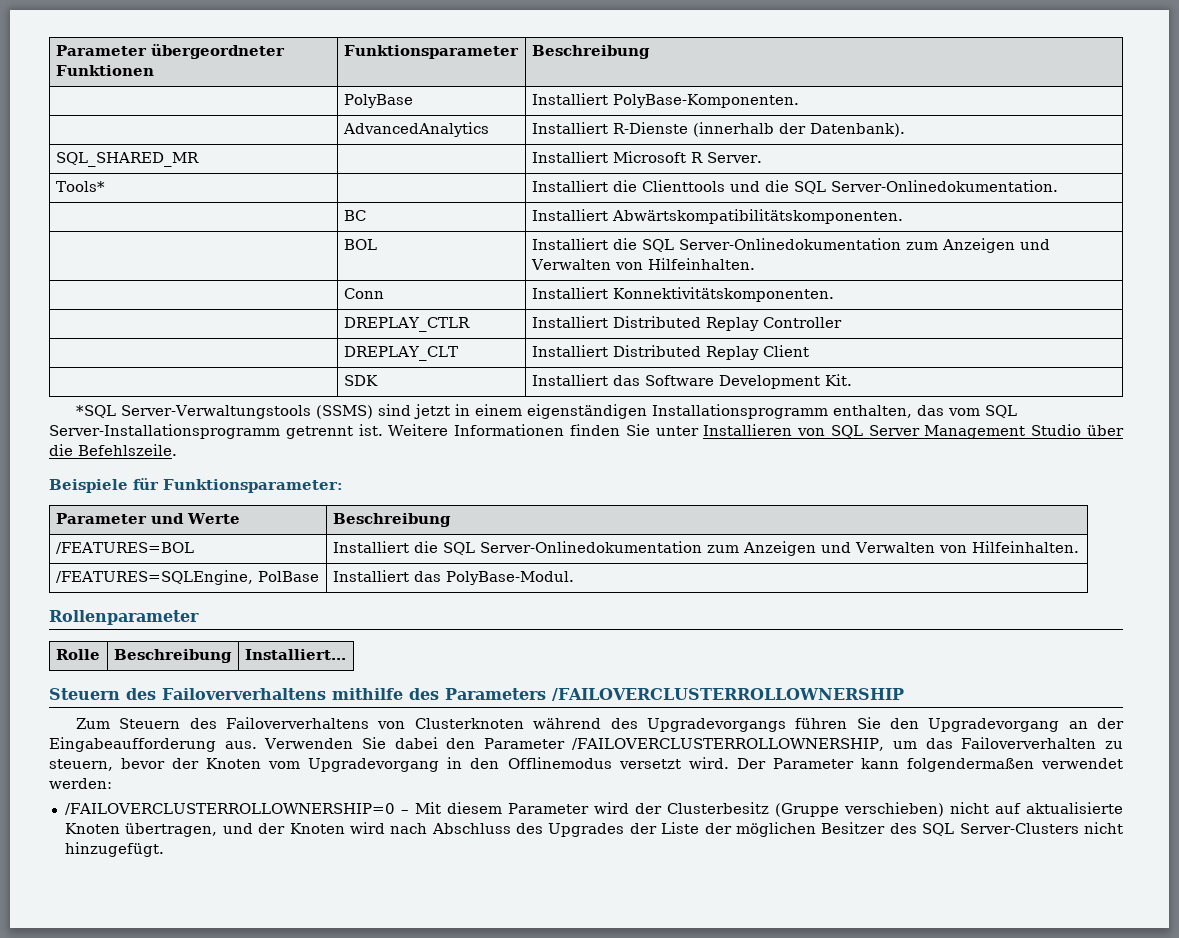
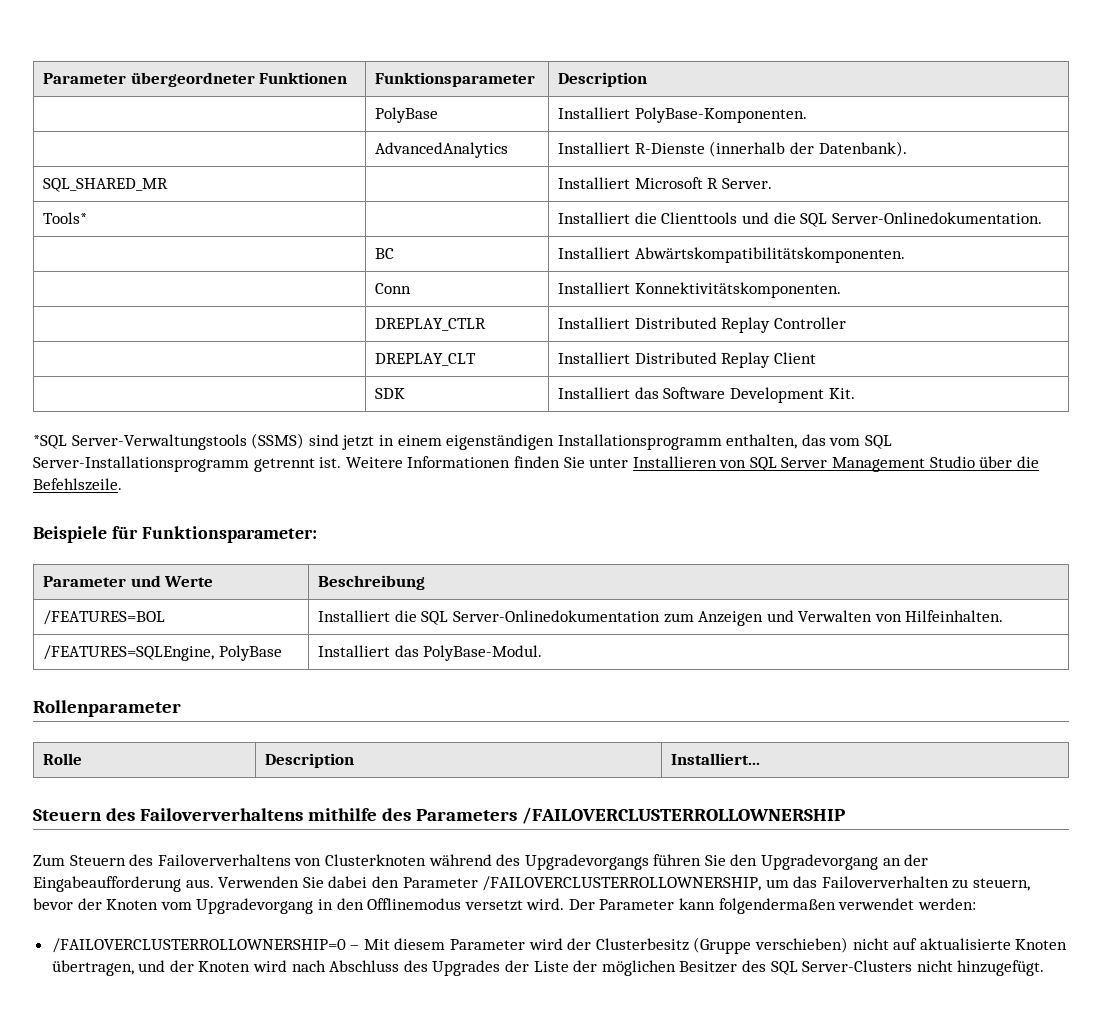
- Parameter übergeordneter Funktionen | Funktionsparameter | Beschreibung
+ Parameter übergeordneter Funktionen | Funktionsparameter | Description
- | BOL | Installiert die SQL Server-Onlinedokumentation zum Anzeigen und Verwalten von Hilfeinhalten.
- /FEATURES=SQLEngine, PolBase | Installiert das PolyBase-Modul.
+ /FEATURES=SQLEngine, PolyBase | Installiert das PolyBase-Modul.
- Rolle | Beschreibung | Installiert...
+ Rolle | Description | Installiert...

